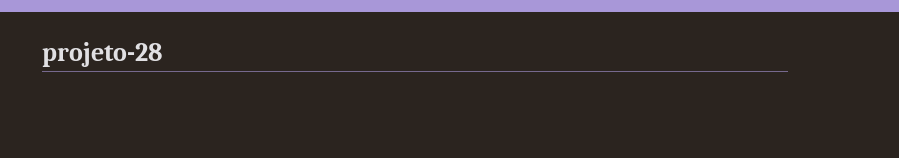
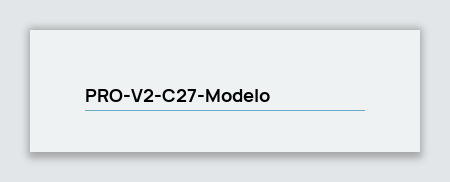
- projeto-28
+ PRO-V2-C27-Modelo

